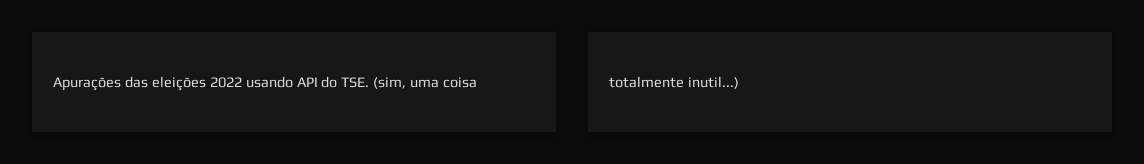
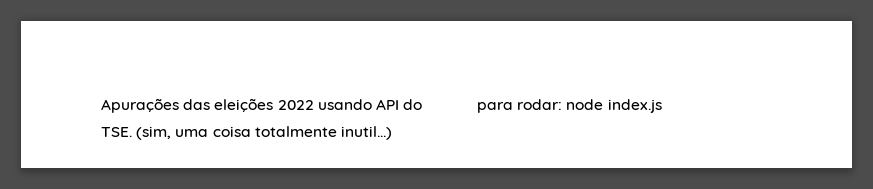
+ para rodar: node index.js

